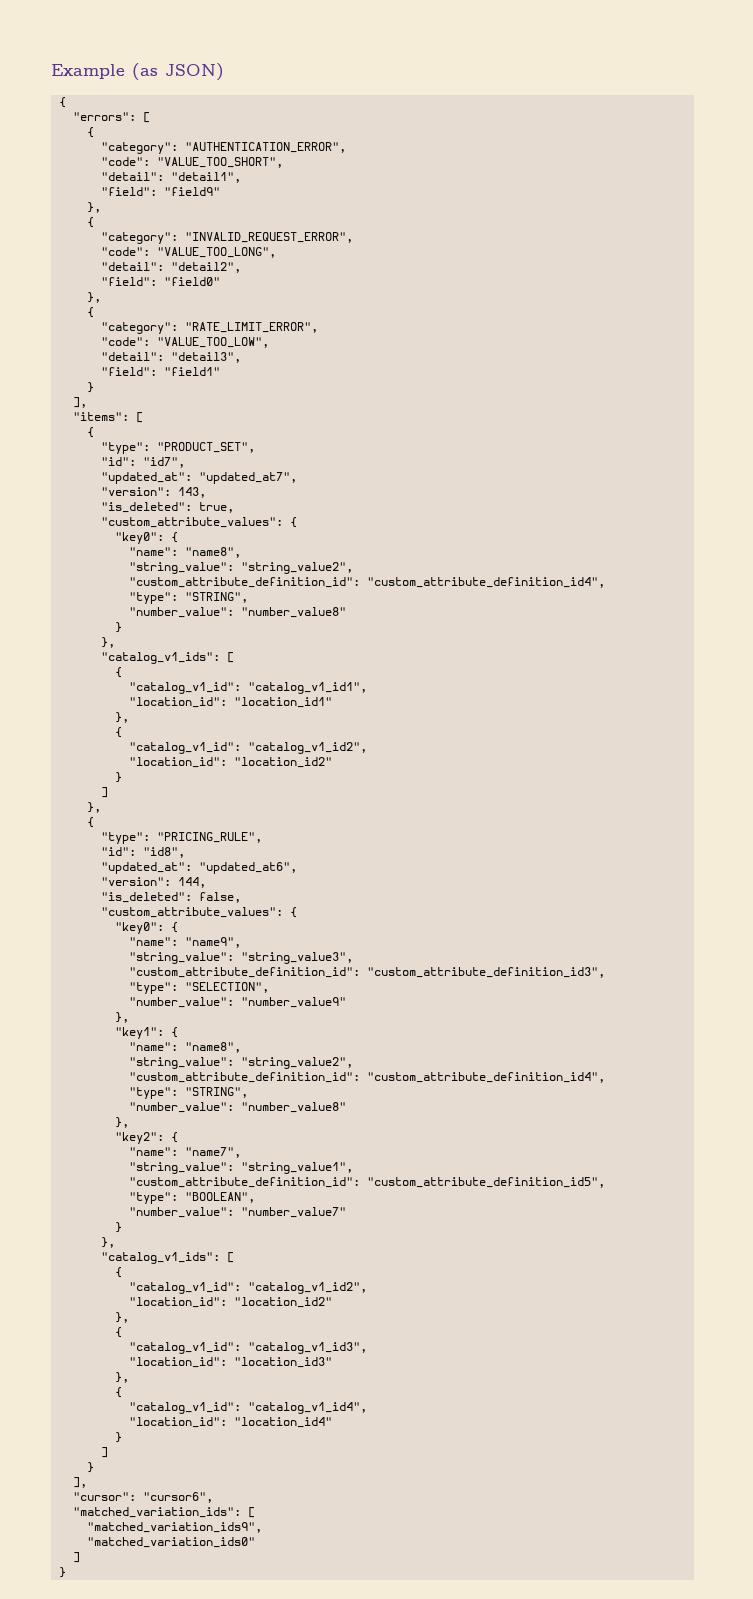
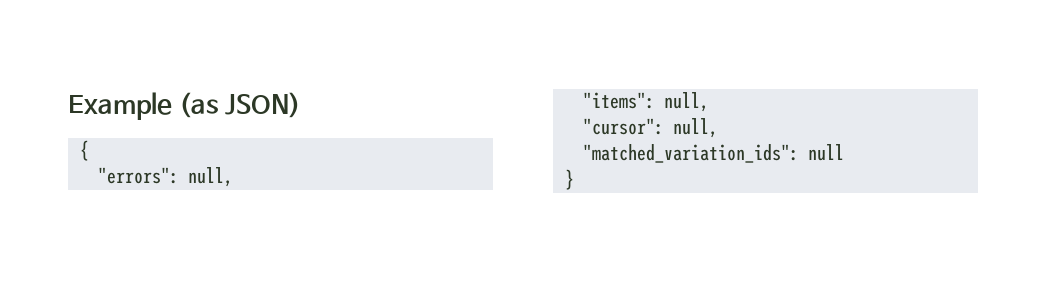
- "errors": [
- {
- "category": "AUTHENTICATION_ERROR",
- "code": "VALUE_TOO_SHORT",
- "detail": "detail1",
- "field": "field9"
- },
- {
- "category": "INVALID_REQUEST_ERROR",
- "code": "VALUE_TOO_LONG",
- "detail": "detail2",
- "field": "field0"
- },
- {
- "category": "RATE_LIMIT_ERROR",
- "code": "VALUE_TOO_LOW",
- "detail": "detail3",
- "field": "field1"
- }
- ],
- "items": [
- {
- "type": "PRODUCT_SET",
- "id": "id7",
- "updated_at": "updated_at7",
- "version": 143,
- "is_deleted": true,
- "custom_attribute_values": {
- "key0": {
- "name": "name8",
- "string_value": "string_value2",
- "custom_attribute_definition_id": "custom_attribute_definition_id4",
- "type": "STRING",
- "number_value": "number_value8"
- }
- },
- "catalog_v1_ids": [
- {
- "catalog_v1_id": "catalog_v1_id1",
- "location_id": "location_id1"
- },
- {
- "catalog_v1_id": "catalog_v1_id2",
- "location_id": "location_id2"
- }
- ]
- },
- {
- "type": "PRICING_RULE",
- "id": "id8",
- "updated_at": "updated_at6",
- "version": 144,
- "is_deleted": false,
- "custom_attribute_values": {
- "key0": {
- "name": "name9",
- "string_value": "string_value3",
- "custom_attribute_definition_id": "custom_attribute_definition_id3",
- "type": "SELECTION",
- "number_value": "number_value9"
- },
- "key1": {
- "name": "name8",
- "string_value": "string_value2",
- "custom_attribute_definition_id": "custom_attribute_definition_id4",
- "type": "STRING",
- "number_value": "number_value8"
- },
- "key2": {
- "name": "name7",
- "string_value": "string_value1",
- "custom_attribute_definition_id": "custom_attribute_definition_id5",
- "type": "BOOLEAN",
- "number_value": "number_value7"
- }
- },
- "catalog_v1_ids": [
- {
- "catalog_v1_id": "catalog_v1_id2",
- "location_id": "location_id2"
- },
- {
- "catalog_v1_id": "catalog_v1_id3",
- "location_id": "location_id3"
- },
- {
- "catalog_v1_id": "catalog_v1_id4",
- "location_id": "location_id4"
- }
- ]
- }
- ],
- "cursor": "cursor6",
- "matched_variation_ids": [
- "matched_variation_ids9",
- "matched_variation_ids0"
- ]
+ "errors": null,
+ "items": null,
+ "cursor": null,
+ "matched_variation_ids": null

